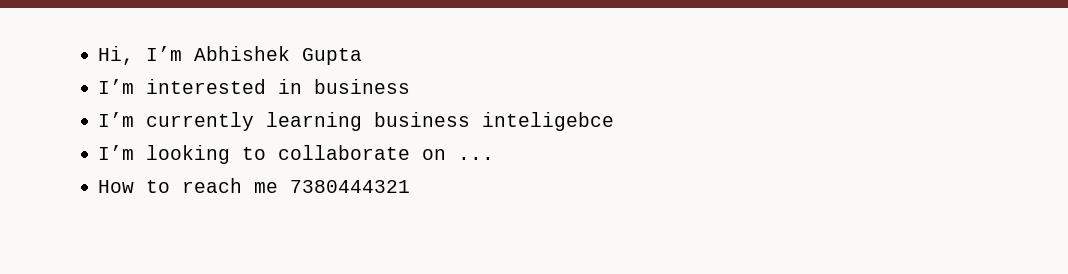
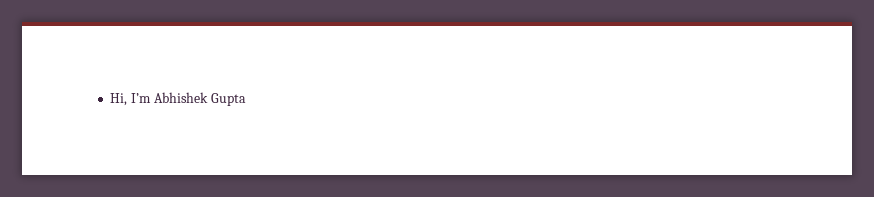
- I’m interested in business
- I’m currently learning business inteligebce
- I’m looking to collaborate on ...
- How to reach me 7380444321

